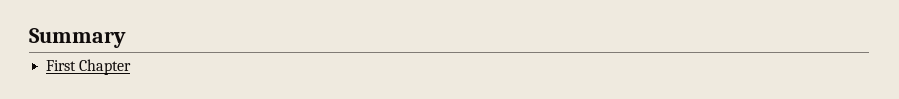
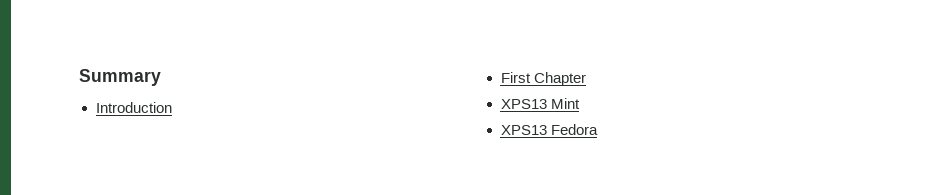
+ Introduction
+ XPS13 Mint
+ XPS13 Fedora

